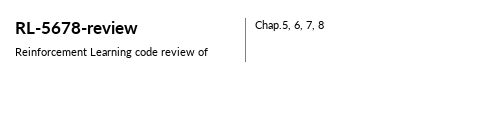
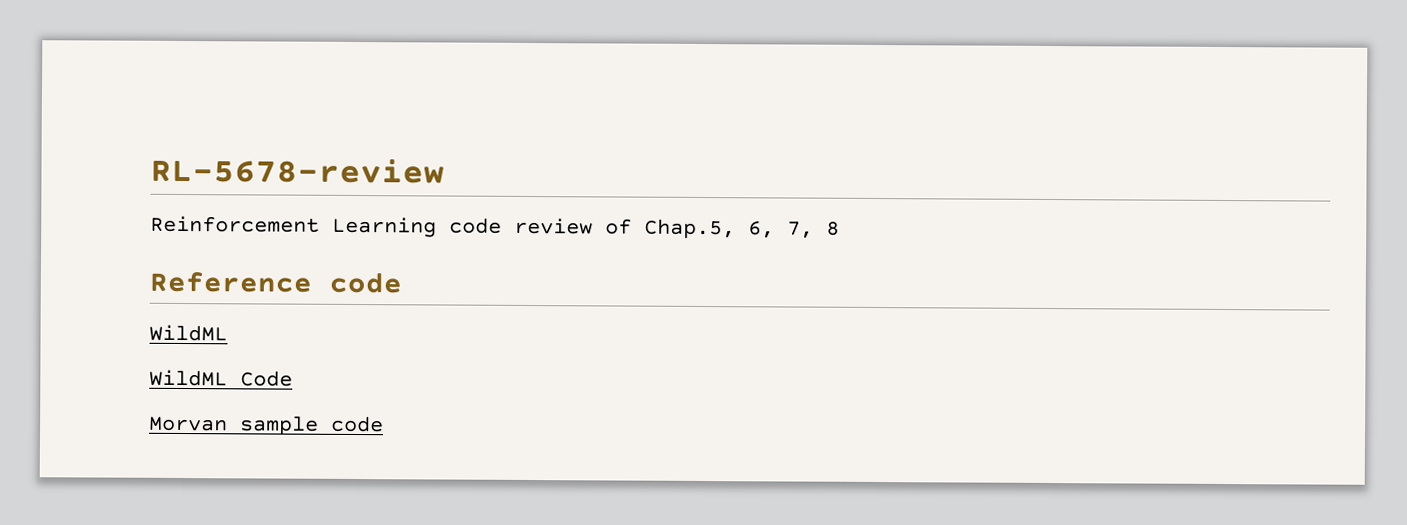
+ Reference code
+ WildML
+ WildML Code
+ Morvan sample code

